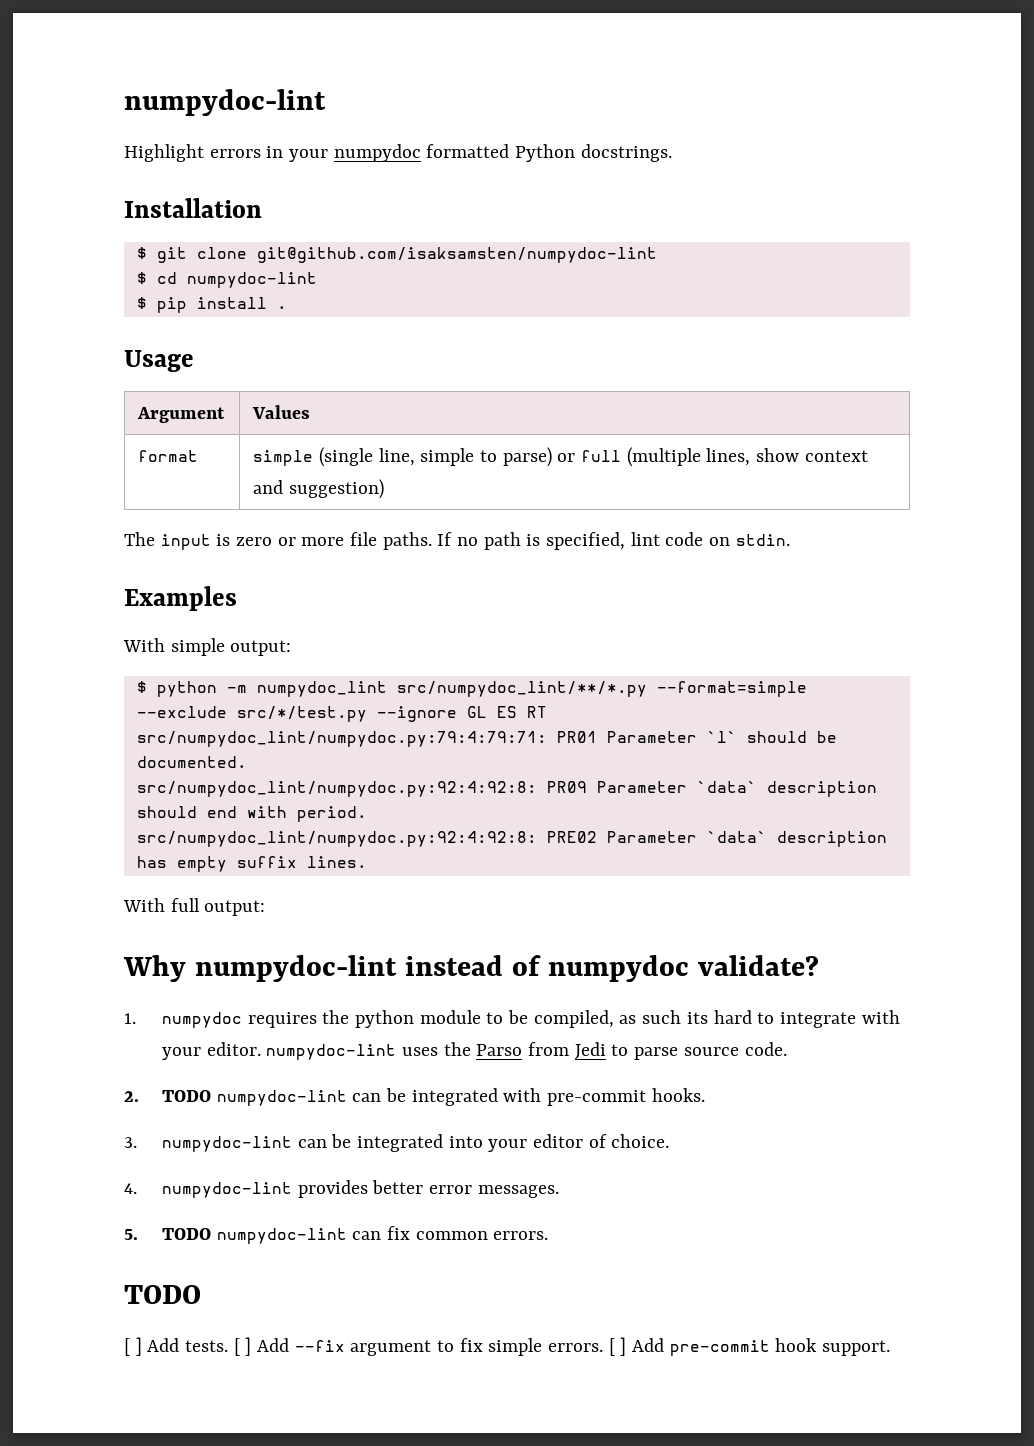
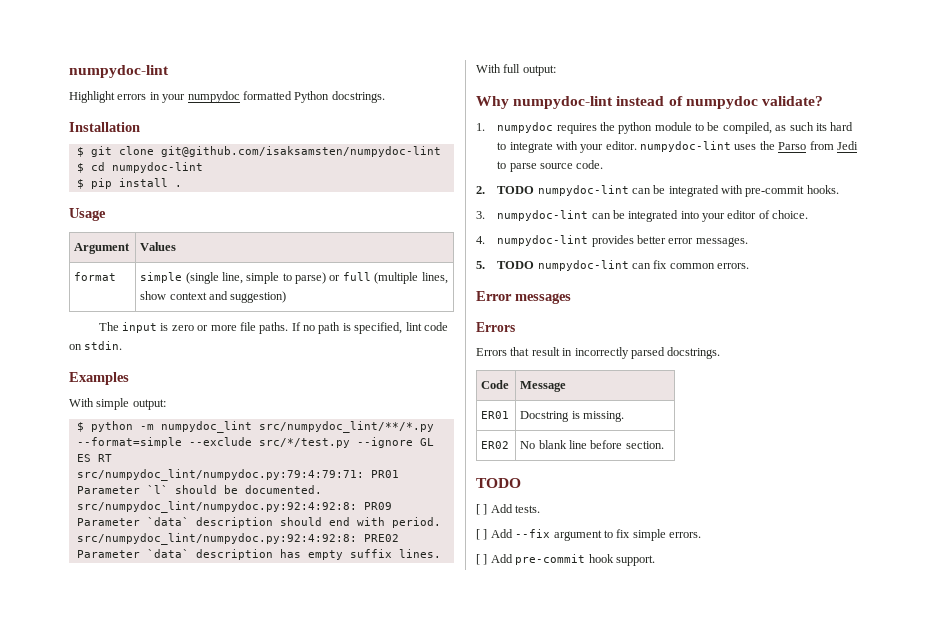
+ Error messages
+ Errors
+ Errors that result in incorrectly parsed docstrings.
+ Code | Message
+ ER01 | Docstring is missing.
+ ER02 | No blank line before section.
- [ ] Add tests. [ ] Add --fix argument to fix simple errors. [ ] Add pre-commit hook support.
+ [ ] Add tests.
+ [ ] Add --fix argument to fix simple errors.
+ [ ] Add pre-commit hook support.

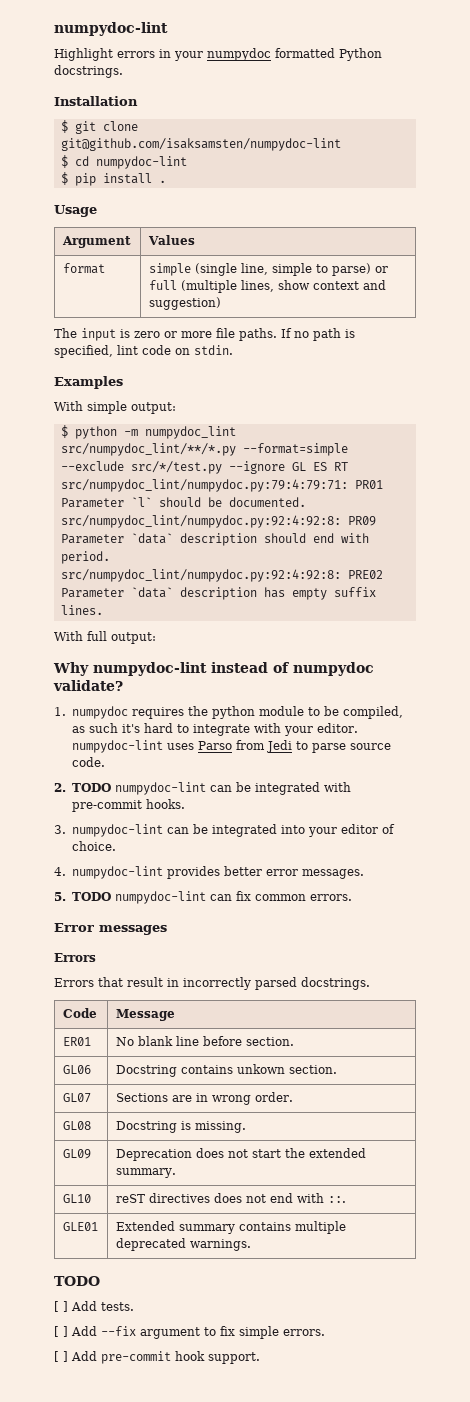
- 1. numpydoc requires the python module to be compiled, as such its hard to integrate with your editor. numpydoc-lint uses the Parso from Jedi to parse source code.
+ 1. numpydoc requires the python module to be compiled, as such it's hard to integrate with your editor. numpydoc-lint uses Parso from Jedi to parse source code.
- ER01 | Docstring is missing.
- ER02 | No blank line before section.
+ ER01 | No blank line before section.
+ GL06 | Docstring contains unkown section.
+ GL07 | Sections are in wrong order.
+ GL08 | Docstring is missing.
+ GL09 | Deprecation does not start the extended summary.
+ GL10 | reST directives does not end with ::.
+ GLE01 | Extended summary contains multiple deprecated warnings.

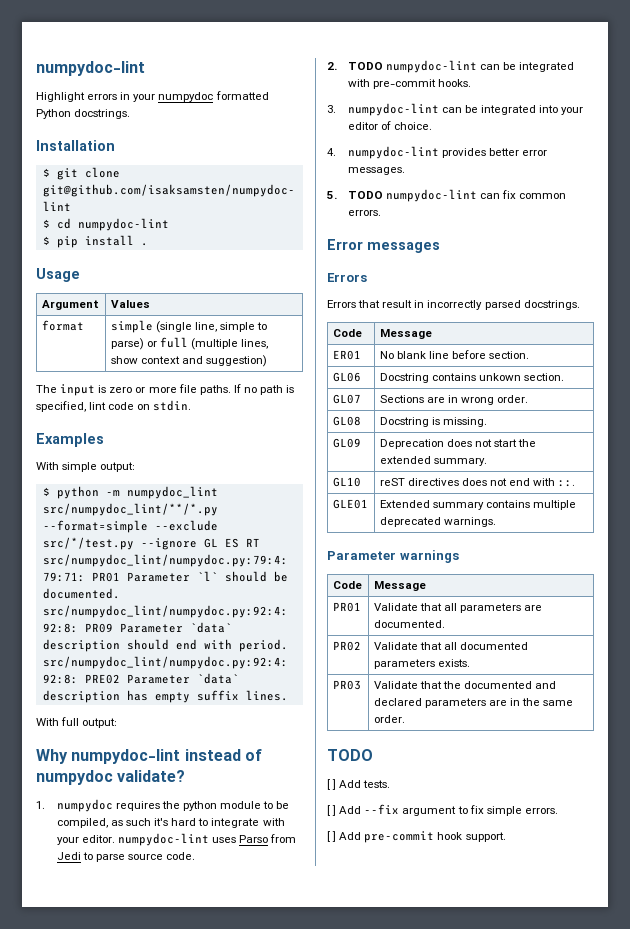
+ Parameter warnings
+ Code | Message
+ PR01 | Validate that all parameters are documented.
+ PR02 | Validate that all documented parameters exists.
+ PR03 | Validate that the documented and declared parameters are in the same order.

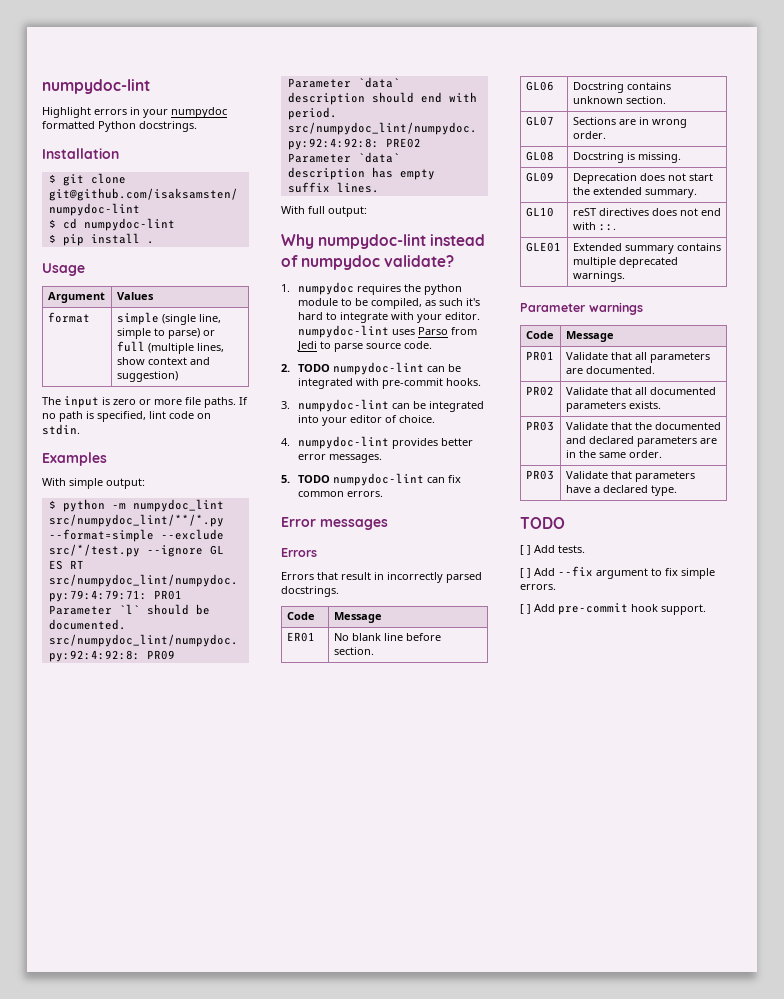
- GL06 | Docstring contains unkown section.
+ GL06 | Docstring contains unknown section.
+ PR03 | Validate that parameters have a declared type.

